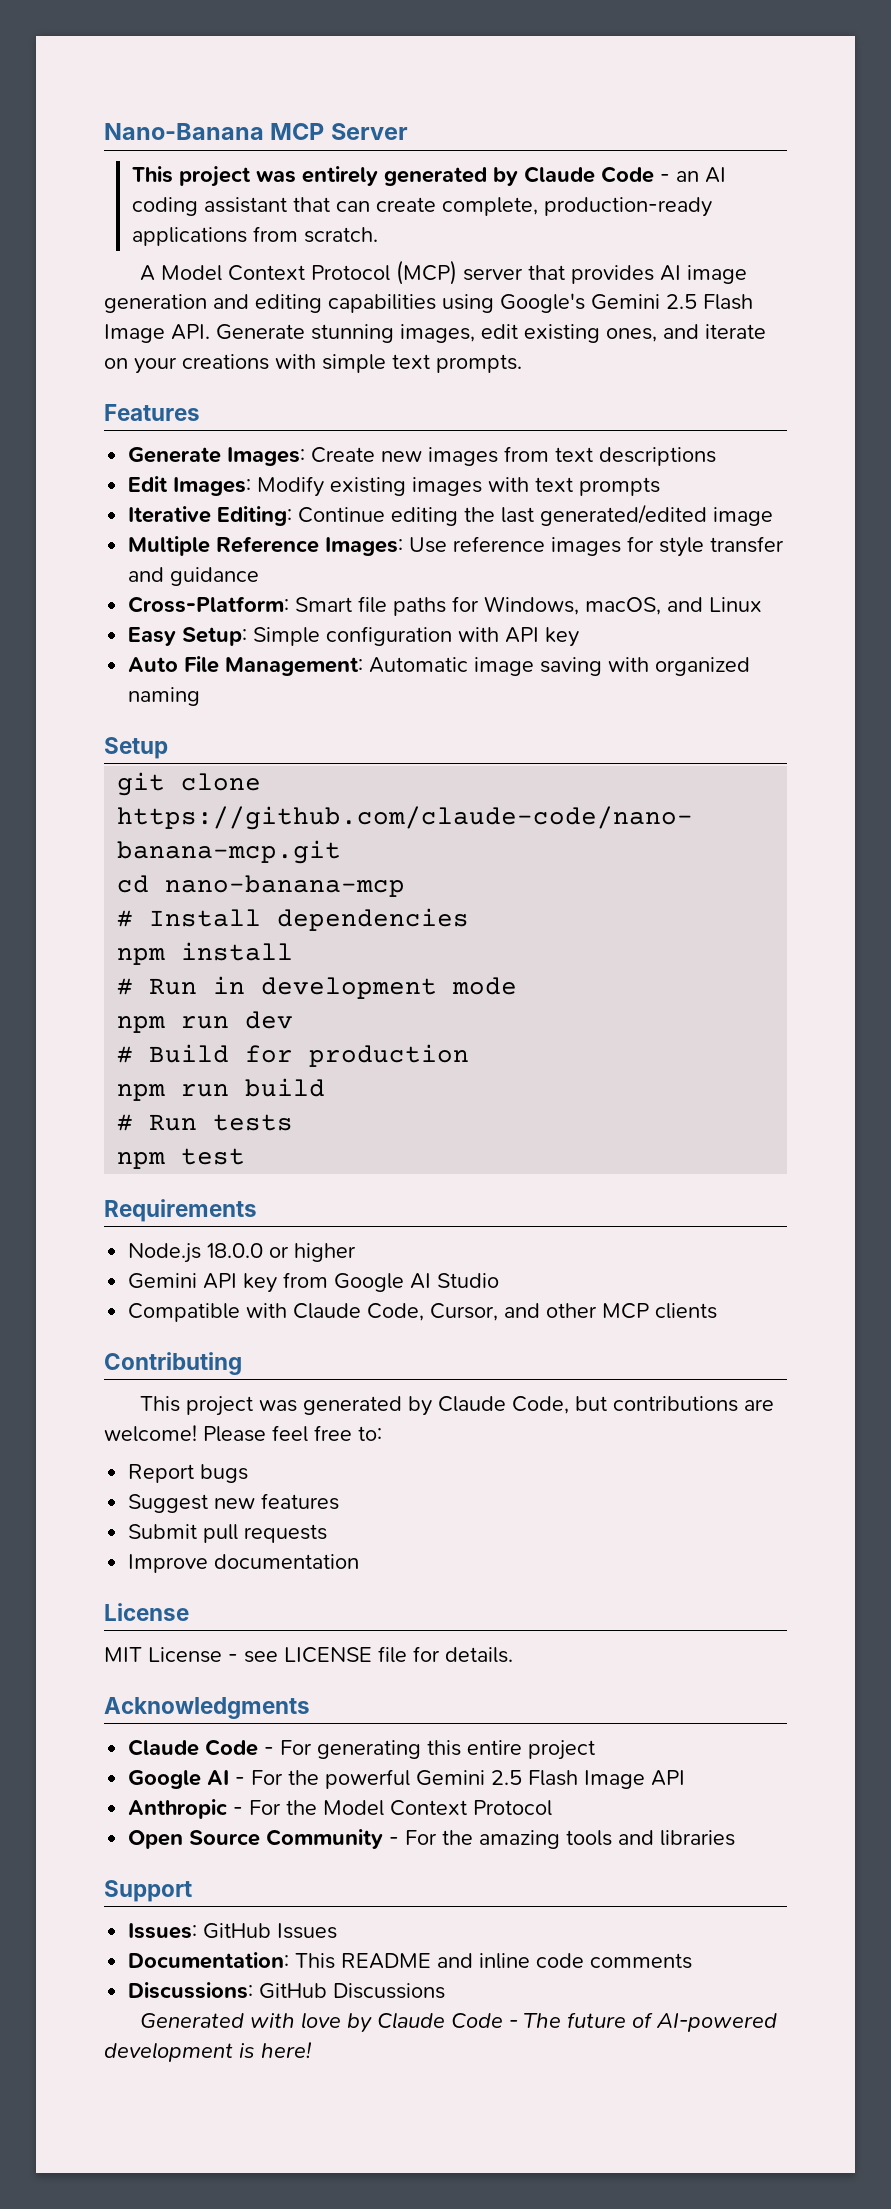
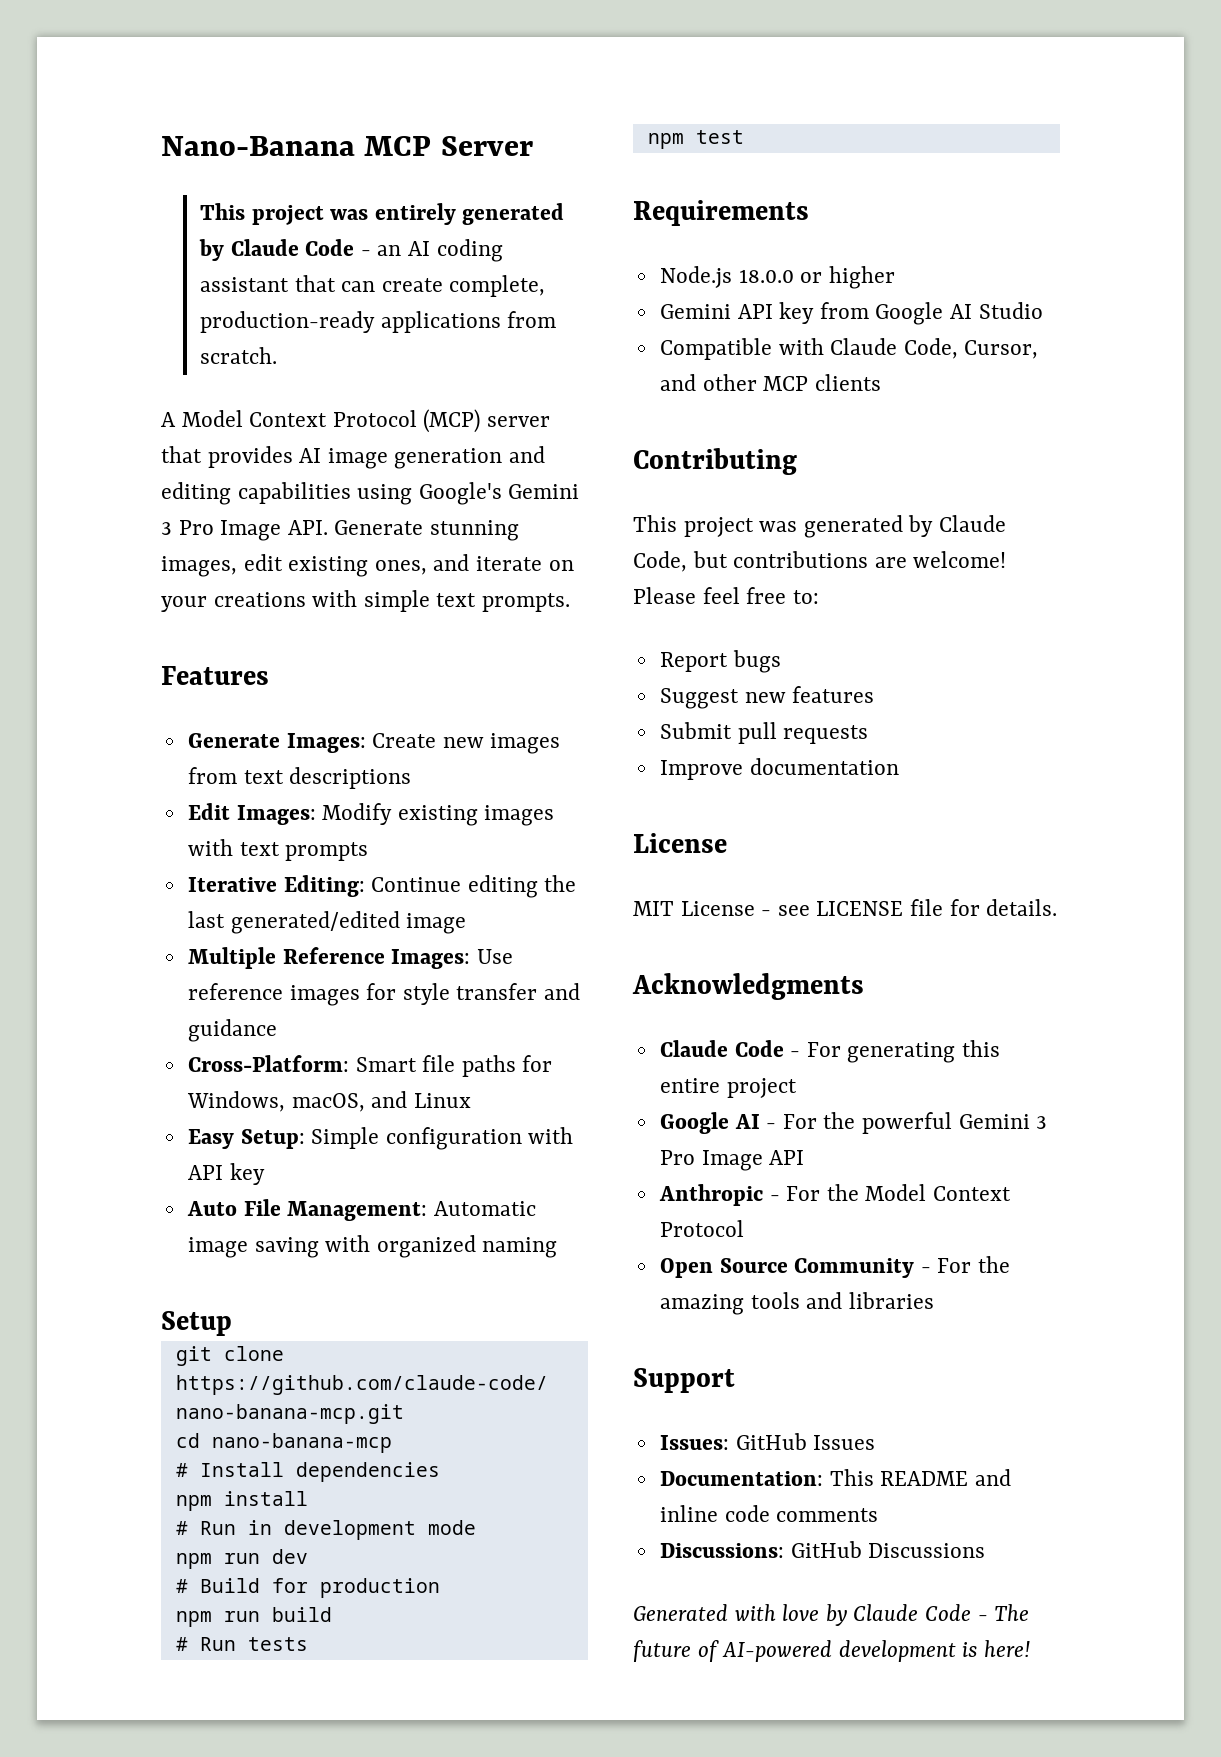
- A Model Context Protocol (MCP) server that provides AI image generation and editing capabilities using Google's Gemini 2.5 Flash Image API. Generate stunning images, edit existing ones, and iterate on your creations with simple text prompts.
+ A Model Context Protocol (MCP) server that provides AI image generation and editing capabilities using Google's Gemini 3 Pro Image API. Generate stunning images, edit existing ones, and iterate on your creations with simple text prompts.
- Google AI - For the powerful Gemini 2.5 Flash Image API
+ Google AI - For the powerful Gemini 3 Pro Image API

